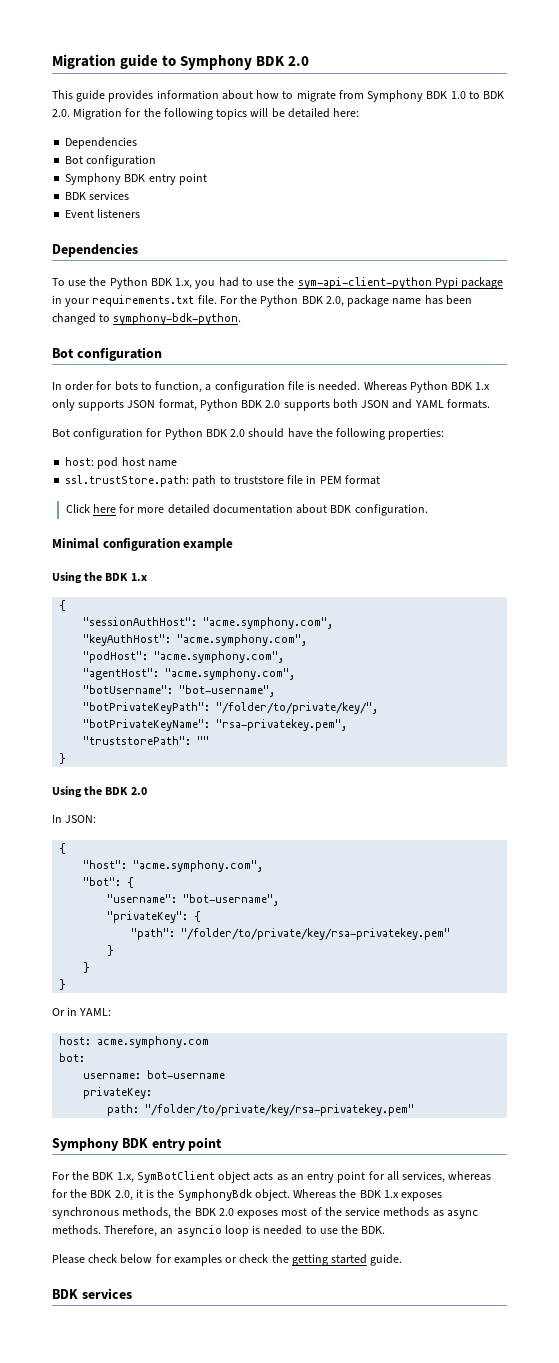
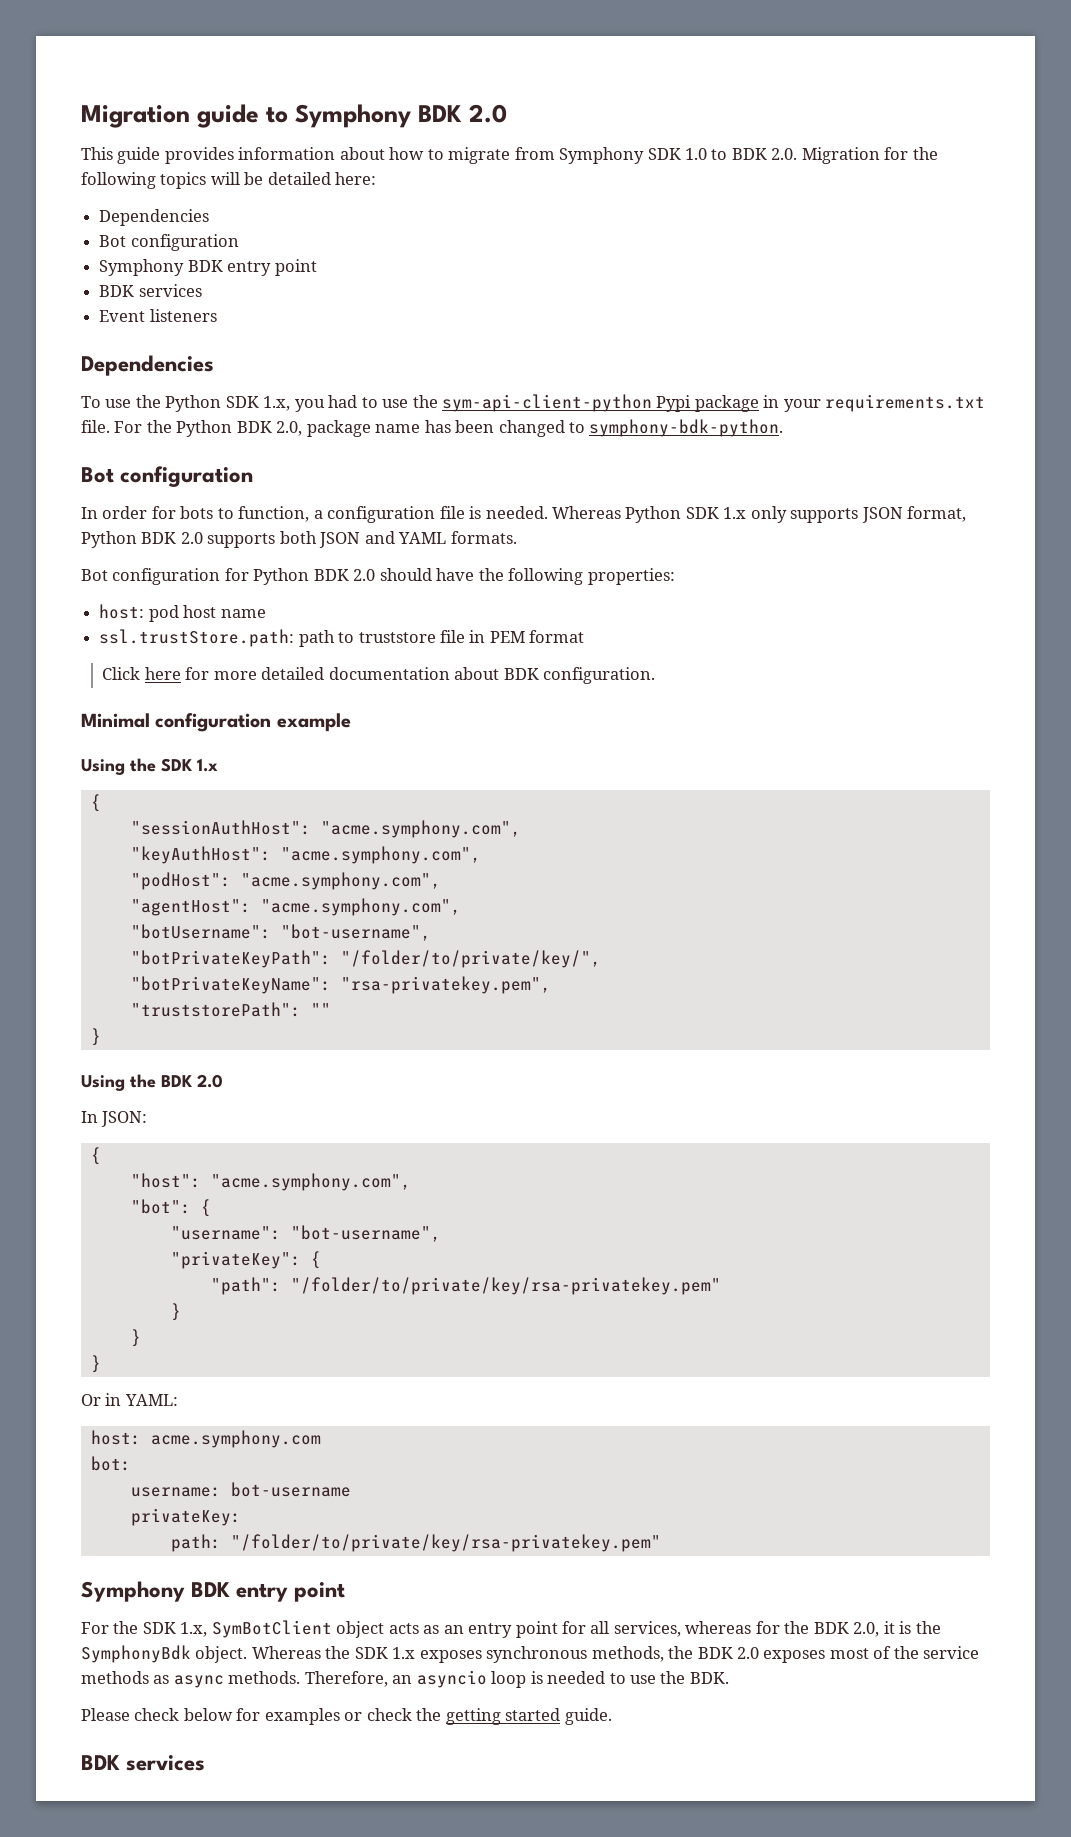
- This guide provides information about how to migrate from Symphony BDK 1.0 to BDK 2.0. Migration for the following topics will be detailed here:
+ This guide provides information about how to migrate from Symphony SDK 1.0 to BDK 2.0. Migration for the following topics will be detailed here:
- To use the Python BDK 1.x, you had to use the sym-api-client-python Pypi package in your requirements.txt file.
+ To use the Python SDK 1.x, you had to use the sym-api-client-python Pypi package in your requirements.txt file.
- Whereas Python BDK 1.x only supports JSON format, Python BDK 2.0 supports both JSON and YAML formats.
+ Whereas Python SDK 1.x only supports JSON format, Python BDK 2.0 supports both JSON and YAML formats.
- Using the BDK 1.x
+ Using the SDK 1.x
- For the BDK 1.x, SymBotClient object acts as an entry point for all services, whereas for the BDK 2.0, it is the SymphonyBdk object.
+ For the SDK 1.x, SymBotClient object acts as an entry point for all services, whereas for the BDK 2.0, it is the SymphonyBdk object.
- Whereas the BDK 1.x exposes synchronous methods, the BDK 2.0 exposes most of the service methods as async methods.
+ Whereas the SDK 1.x exposes synchronous methods, the BDK 2.0 exposes most of the service methods as async methods.

